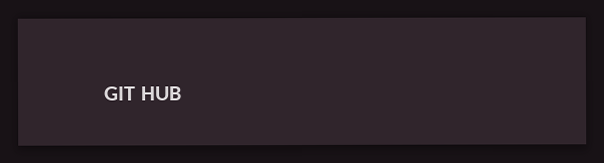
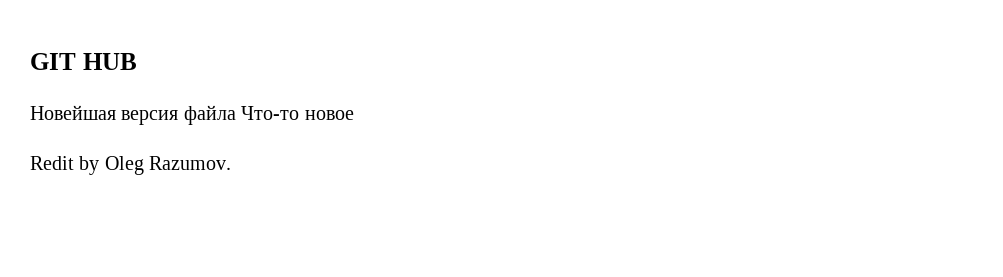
+ Новейшая версия файла Что-то новое
+ Redit by Oleg Razumov.

